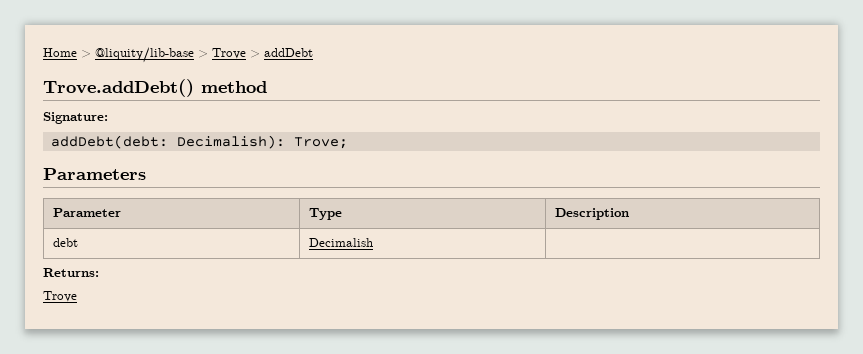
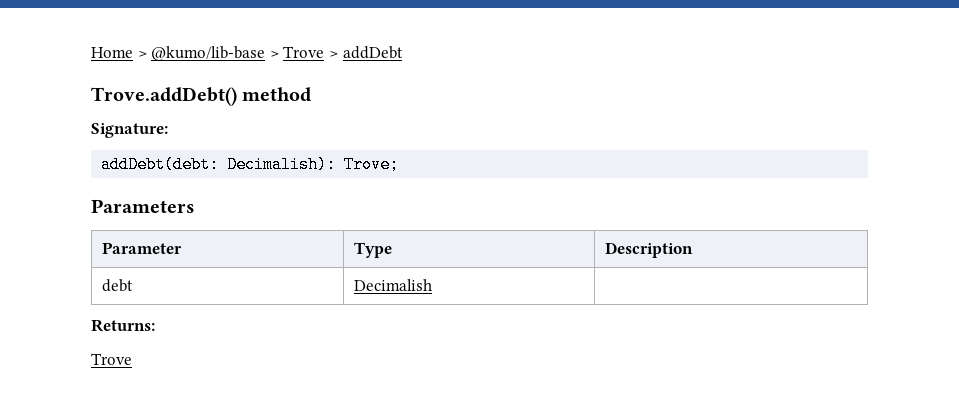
- Home > @liquity/lib-base > Trove > addDebt
+ Home > @kumo/lib-base > Trove > addDebt

